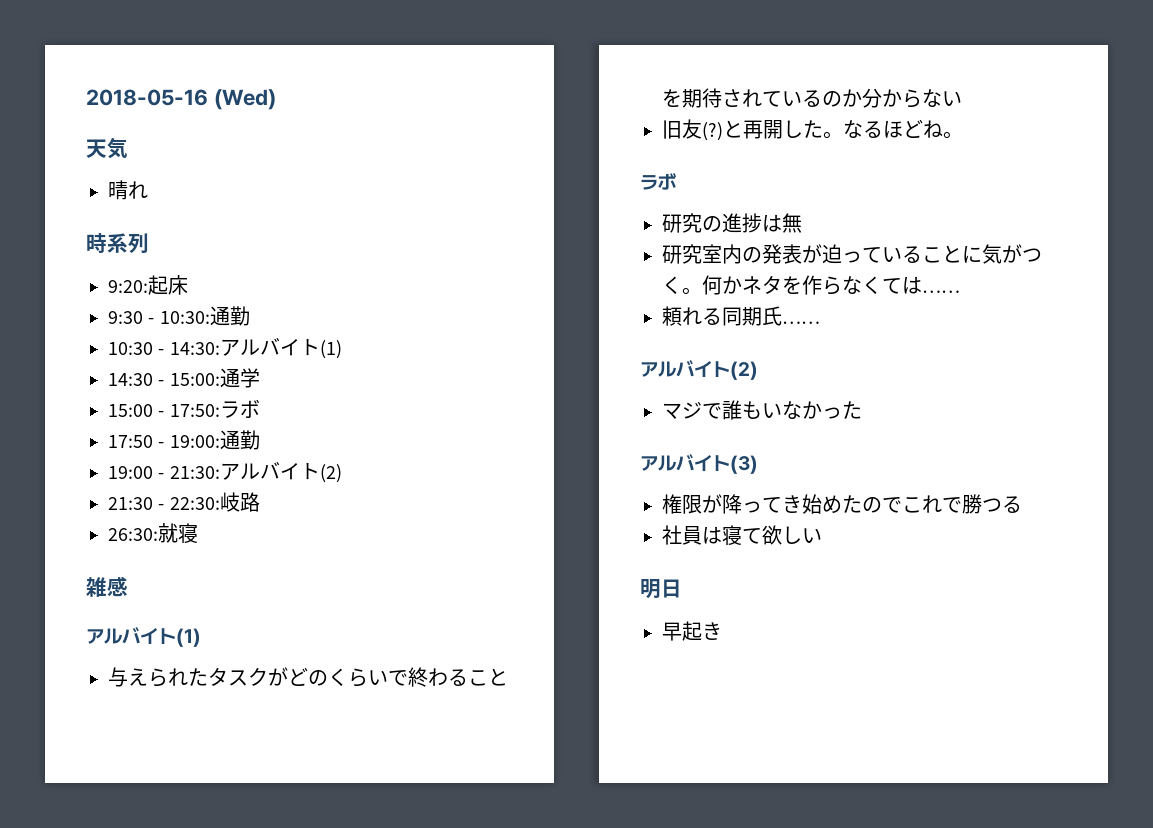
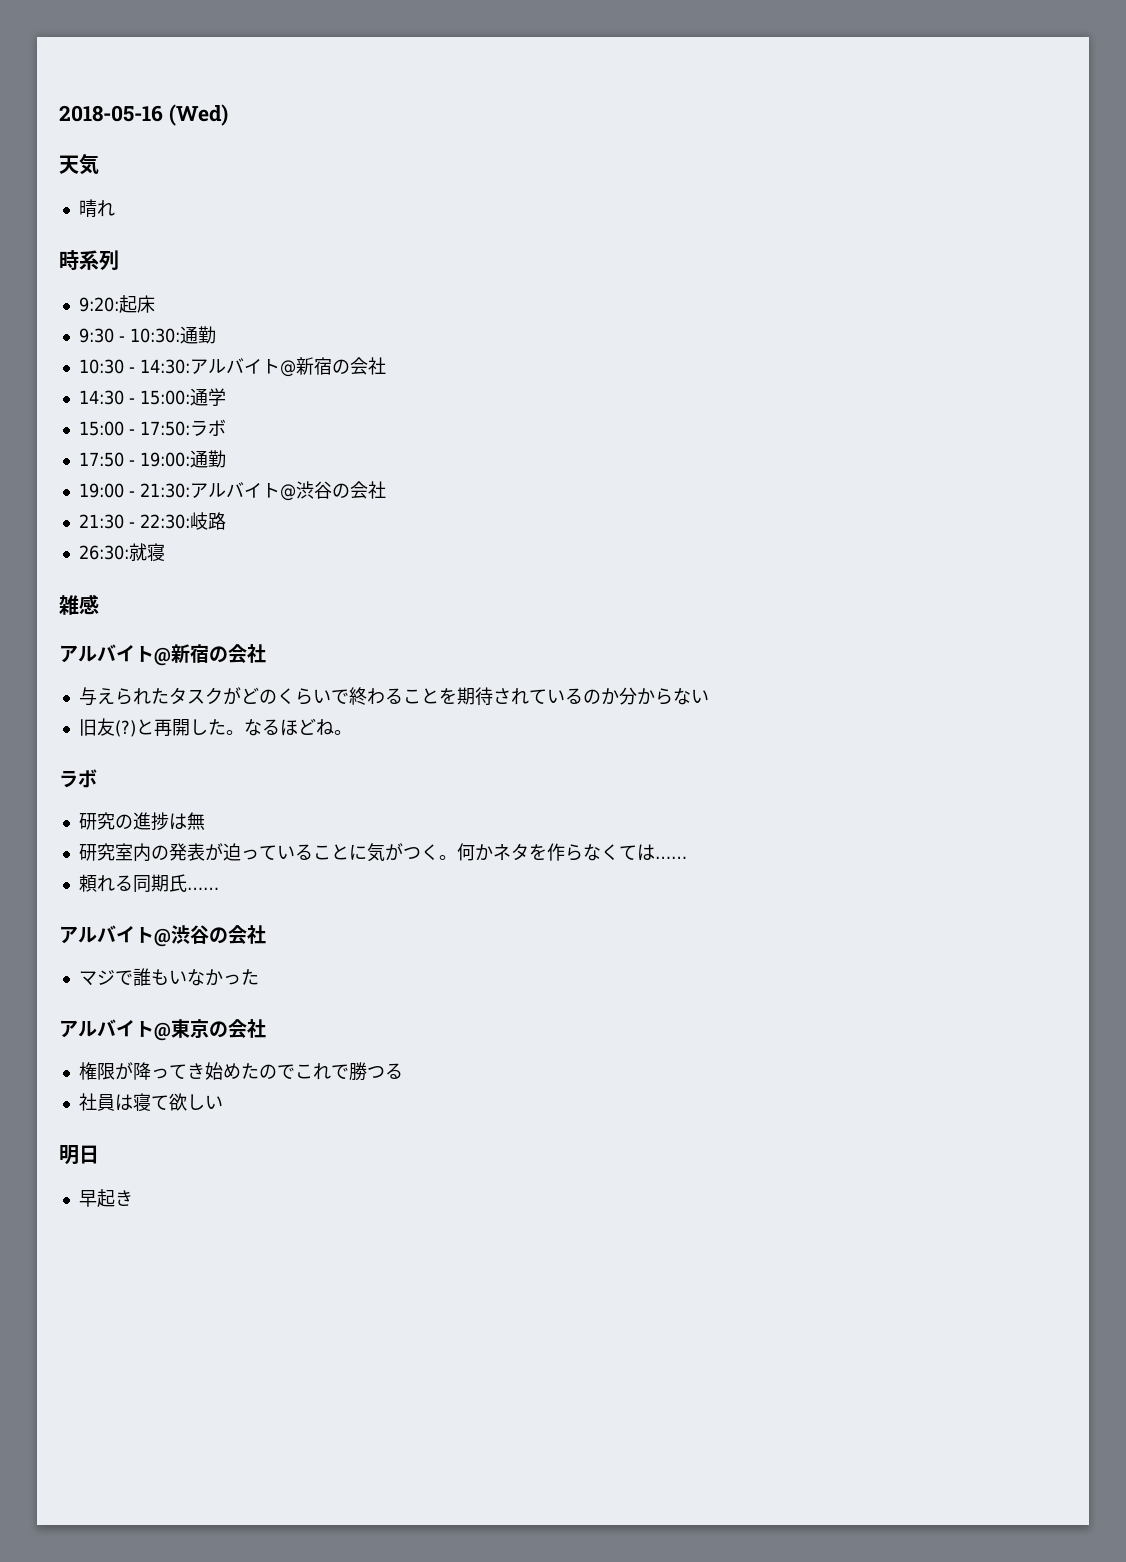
- 10:30 - 14:30:アルバイト(1)
+ 10:30 - 14:30:アルバイト@新宿の会社
- 19:00 - 21:30:アルバイト(2)
+ 19:00 - 21:30:アルバイト@渋谷の会社
  雑感
- アルバイト(1)
+ アルバイト@新宿の会社
  頼れる同期氏……
- アルバイト(2)
+ アルバイト@渋谷の会社
- アルバイト(3)
+ アルバイト@東京の会社

